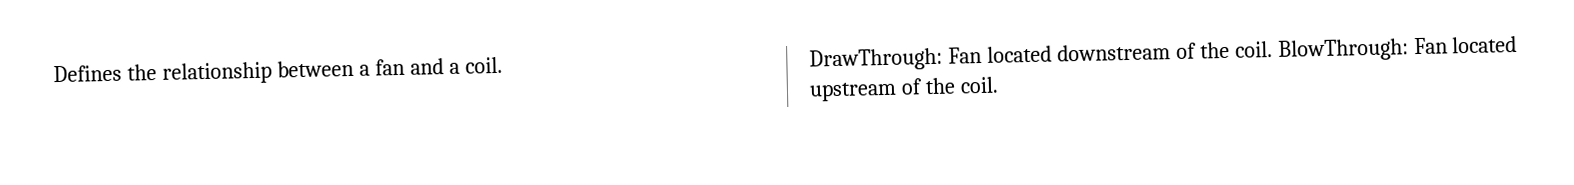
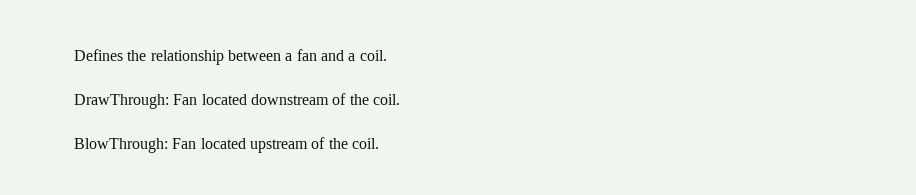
- DrawThrough: Fan located downstream of the coil. BlowThrough: Fan located upstream of the coil.
+ DrawThrough: Fan located downstream of the coil.
+ BlowThrough: Fan located upstream of the coil.

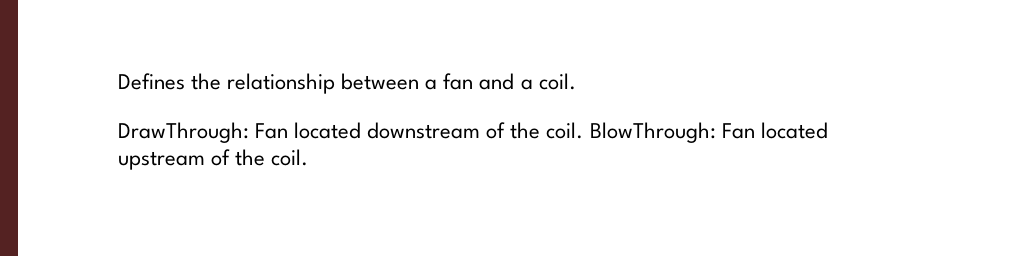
- DrawThrough: Fan located downstream of the coil.
- BlowThrough: Fan located upstream of the coil.
+ DrawThrough: Fan located downstream of the coil. BlowThrough: Fan located upstream of the coil.

